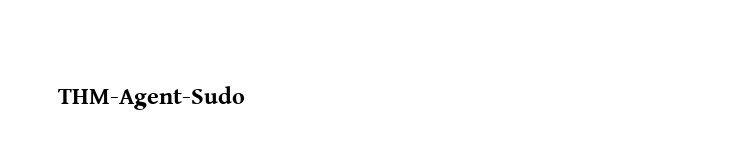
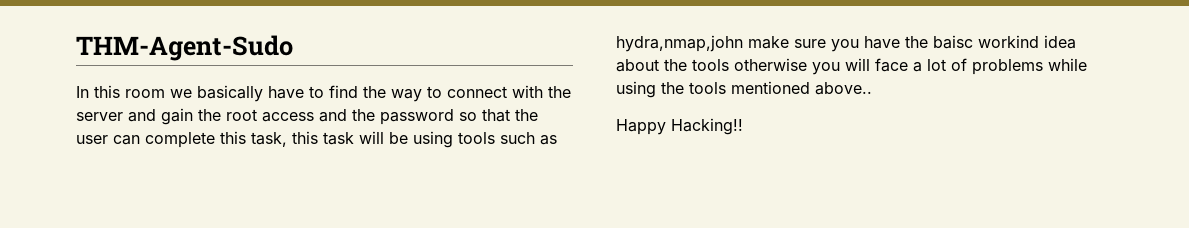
+ In this room we basically have to find the way to connect with the server and gain the root access and the password so that the user can complete this task, this task will be using tools such as hydra,nmap,john make sure you have the baisc workind idea about the tools otherwise you will face a lot of problems while using the tools mentioned above..
+ Happy Hacking!!

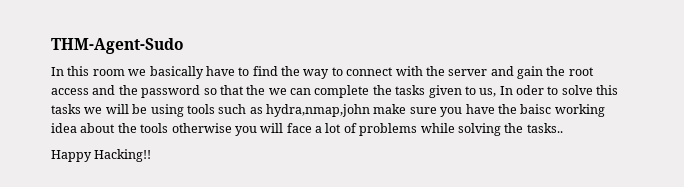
- In this room we basically have to find the way to connect with the server and gain the root access and the password so that the user can complete this task, this task will be using tools such as hydra,nmap,john make sure you have the baisc workind idea about the tools otherwise you will face a lot of problems while using the tools mentioned above..
+ In this room we basically have to find the way to connect with the server and gain the root access and the password so that the we can complete the tasks given to us, In oder to solve this tasks we will be using tools such as hydra,nmap,john make sure you have the baisc working idea about the tools otherwise you will face a lot of problems while solving the tasks..

